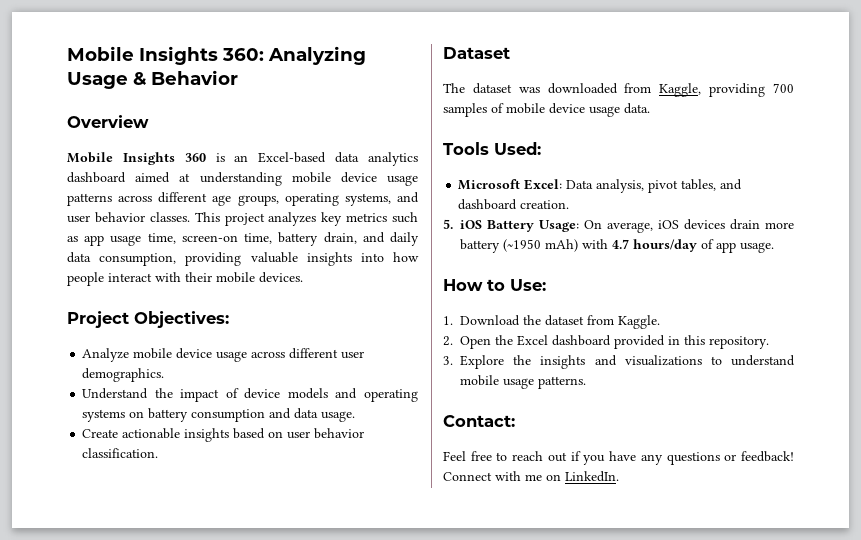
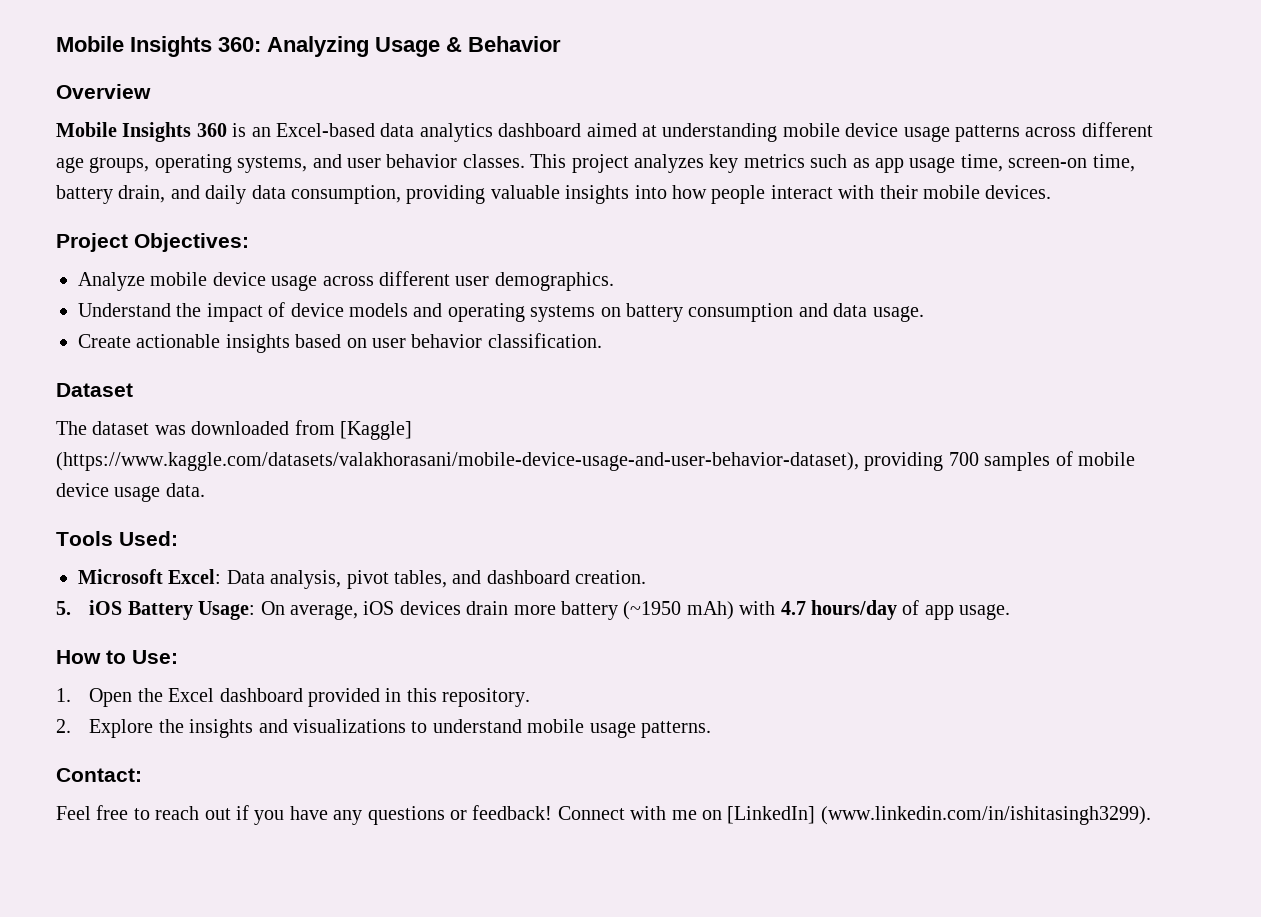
- The dataset was downloaded from Kaggle, providing 700 samples of mobile device usage data.
+ The dataset was downloaded from [Kaggle] (https://www.kaggle.com/datasets/valakhorasani/mobile-device-usage-and-user-behavior-dataset), providing 700 samples of mobile device usage data.
- 1. Download the dataset from Kaggle.
- 2. Open the Excel dashboard provided in this repository.
+ 1. Open the Excel dashboard provided in this repository.
- 3. Explore the insights and visualizations to understand mobile usage patterns.
+ 2. Explore the insights and visualizations to understand mobile usage patterns.
- Connect with me on LinkedIn.
+ Connect with me on [LinkedIn] (www.linkedin.com/in/ishitasingh3299).

